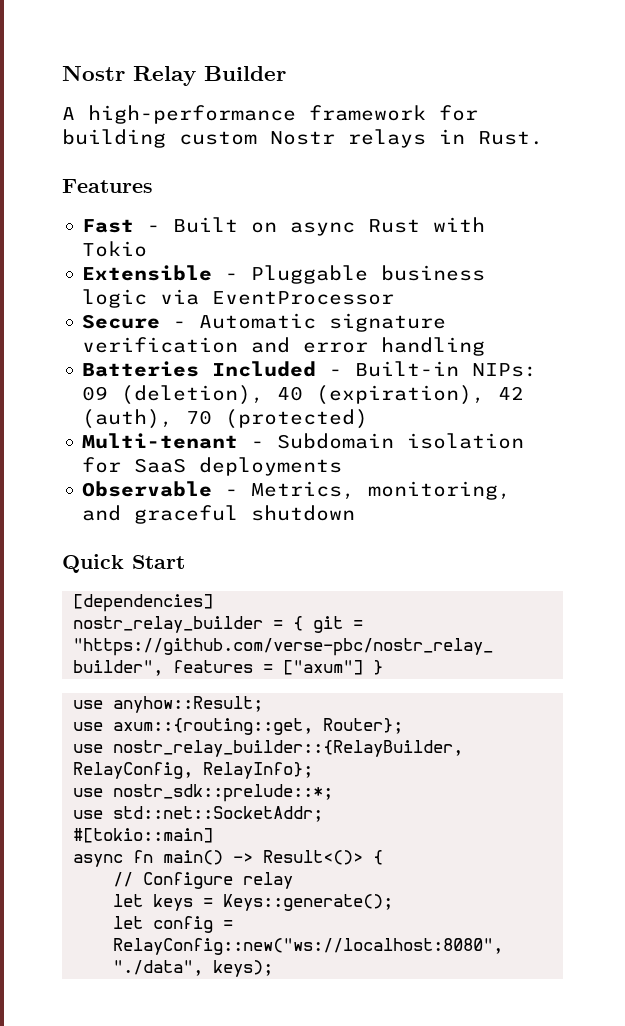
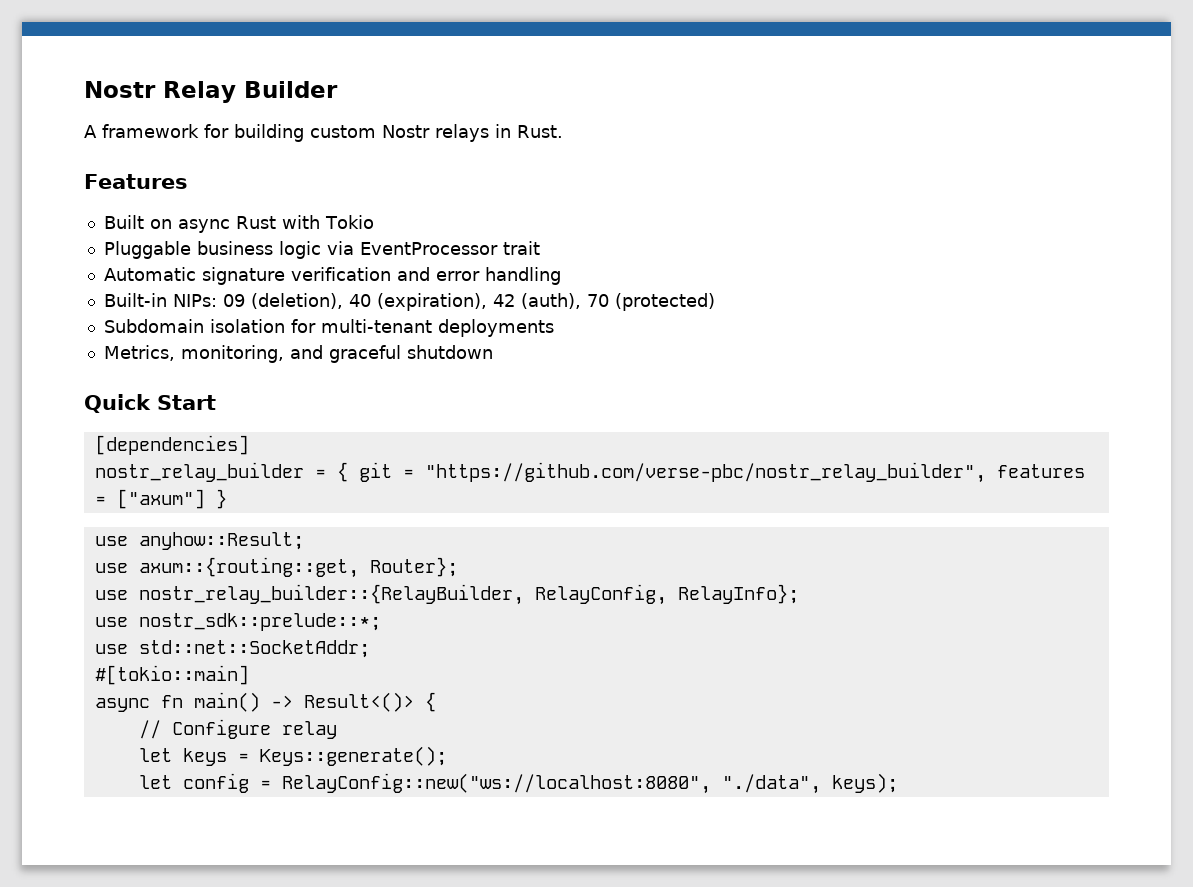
- A high-performance framework for building custom Nostr relays in Rust.
+ A framework for building custom Nostr relays in Rust.
- Fast - Built on async Rust with Tokio
+ Built on async Rust with Tokio
- Extensible - Pluggable business logic via EventProcessor
- Secure - Automatic signature verification and error handling
+ Pluggable business logic via EventProcessor trait
+ Automatic signature verification and error handling
- Batteries Included - Built-in NIPs: 09 (deletion), 40 (expiration), 42 (auth), 70 (protected)
+ Built-in NIPs: 09 (deletion), 40 (expiration), 42 (auth), 70 (protected)
- Multi-tenant - Subdomain isolation for SaaS deployments
+ Subdomain isolation for multi-tenant deployments
- Observable - Metrics, monitoring, and graceful shutdown
+ Metrics, monitoring, and graceful shutdown

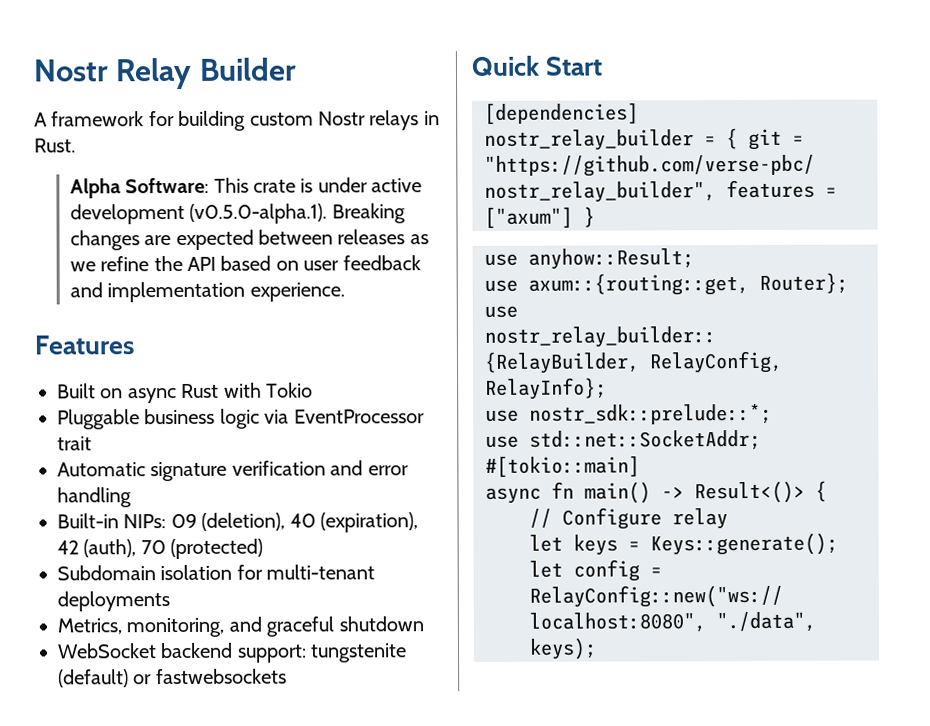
+ Alpha Software: This crate is under active development (v0.5.0-alpha.1). Breaking changes are expected between releases as we refine the API based on user feedback and implementation experience.
+ WebSocket backend support: tungstenite (default) or fastwebsockets

